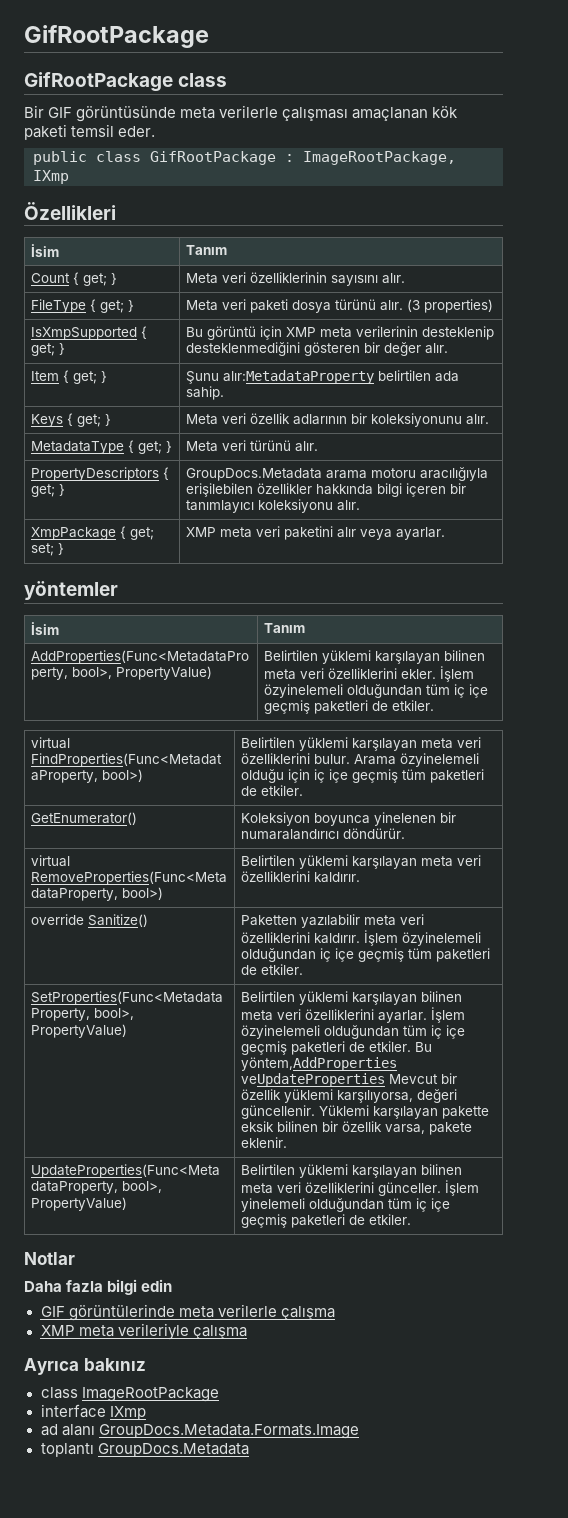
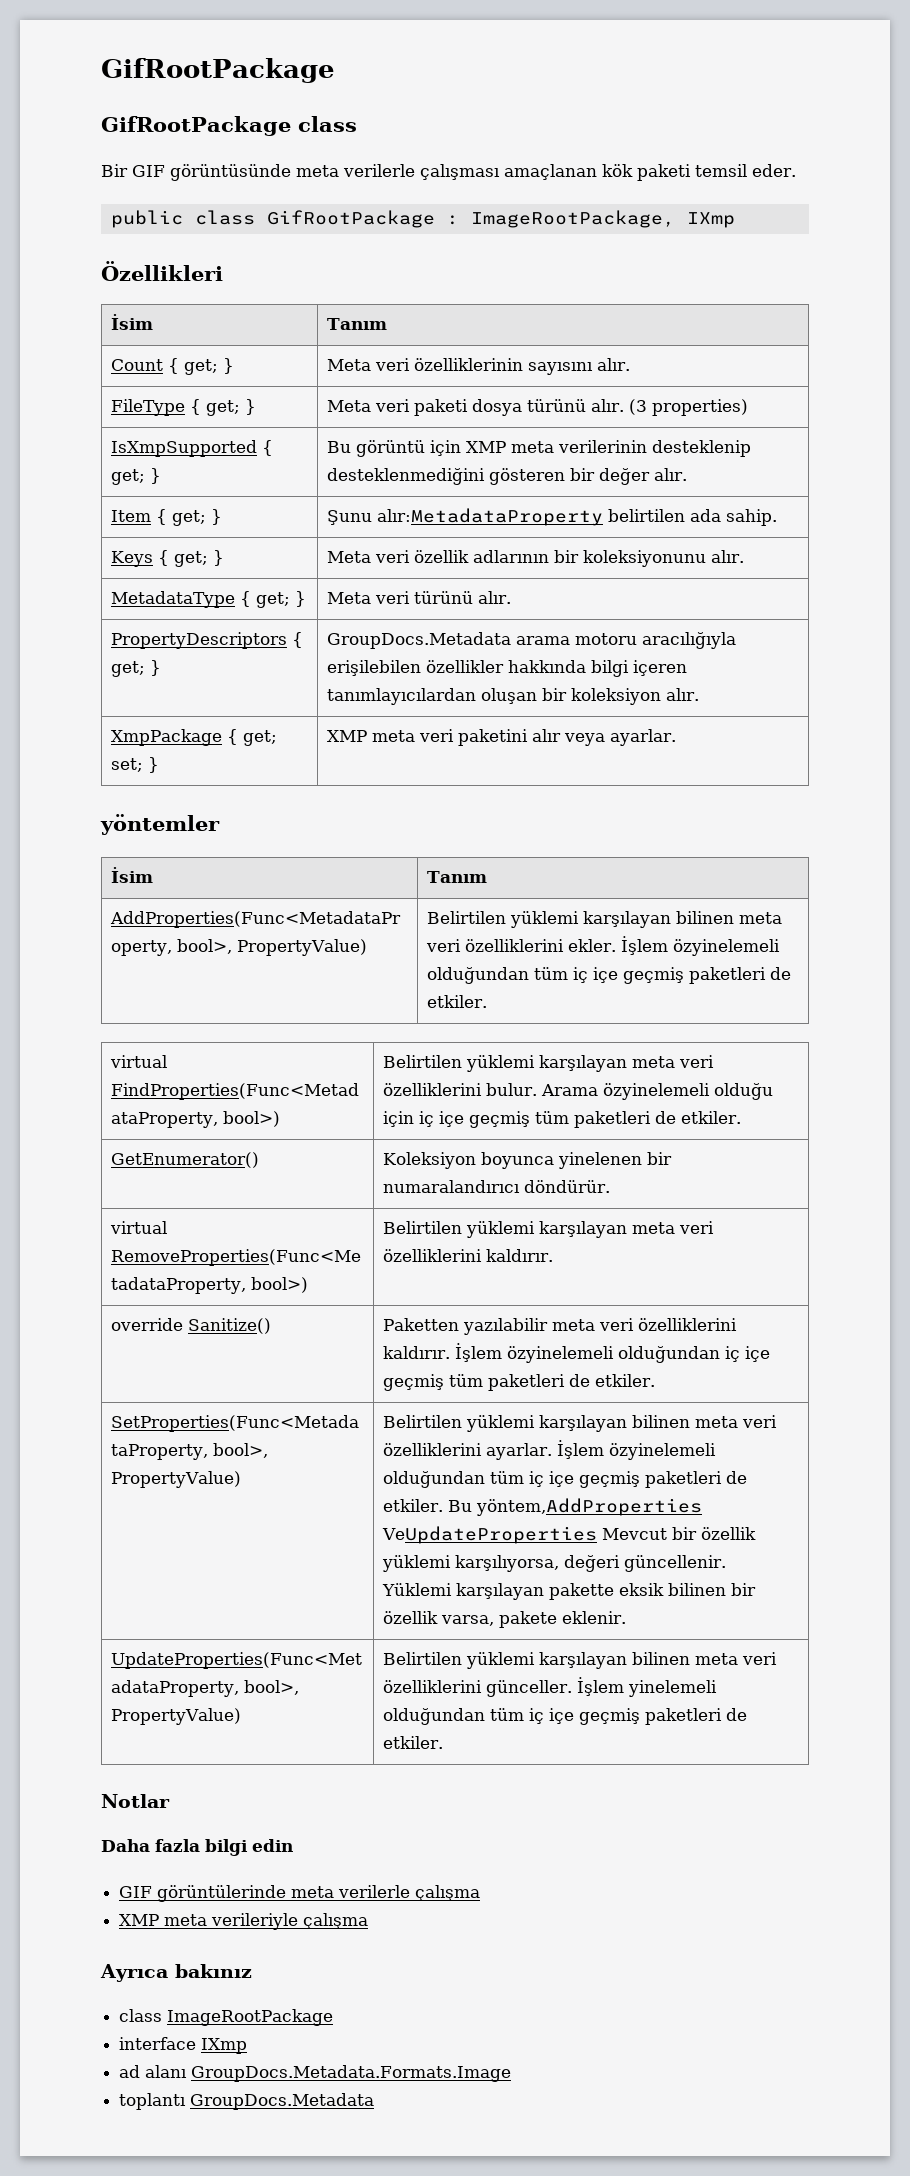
- PropertyDescriptors { get; } | GroupDocs.Metadata arama motoru aracılığıyla erişilebilen özellikler hakkında bilgi içeren bir tanımlayıcı koleksiyonu alır.
+ PropertyDescriptors { get; } | GroupDocs.Metadata arama motoru aracılığıyla erişilebilen özellikler hakkında bilgi içeren tanımlayıcılardan oluşan bir koleksiyon alır.
- Bu yöntem,AddProperties veUpdateProperties Mevcut bir özellik yüklemi karşılıyorsa, değeri güncellenir.
+ Bu yöntem,AddProperties VeUpdateProperties Mevcut bir özellik yüklemi karşılıyorsa, değeri güncellenir.

